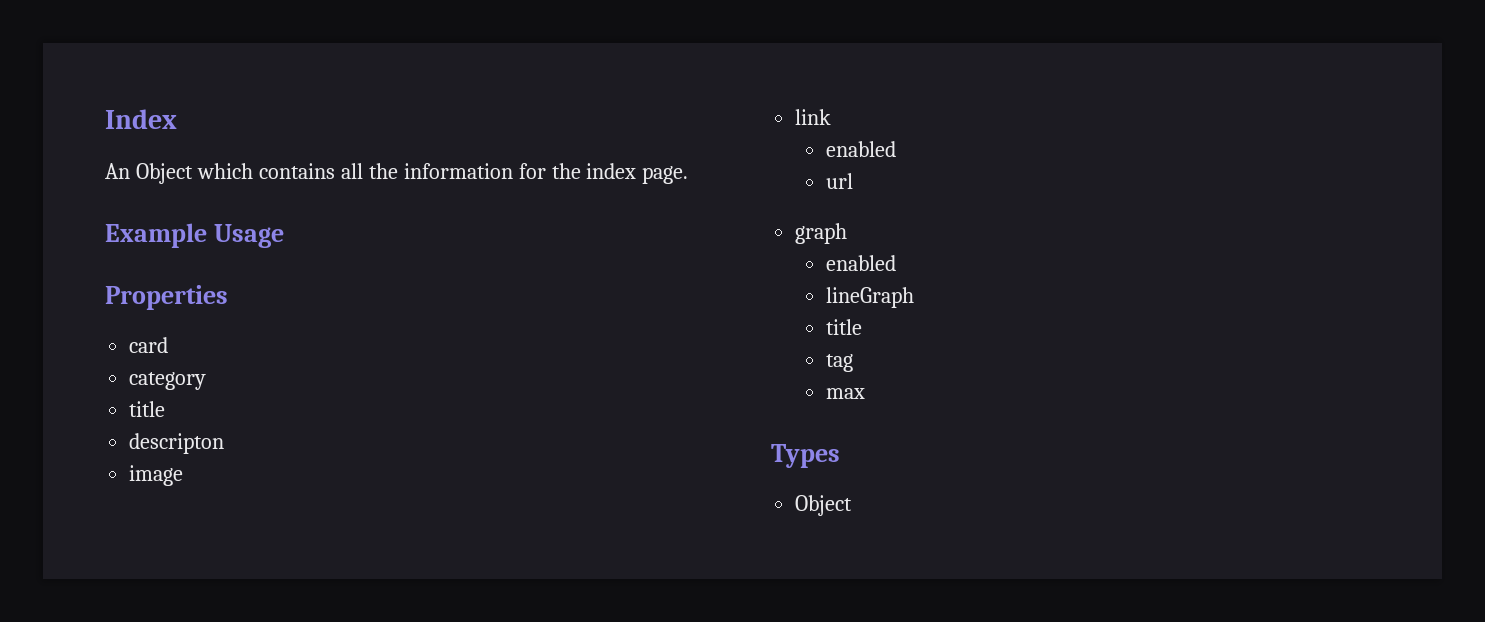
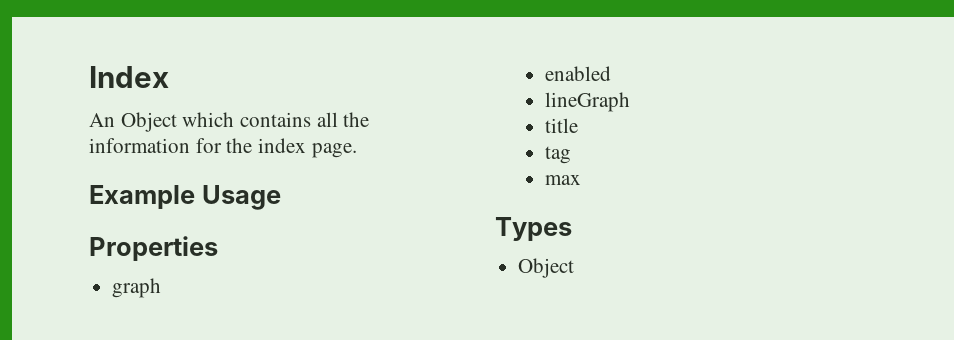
- card
- category
- title
- descripton
- image
- link
- enabled
- url

